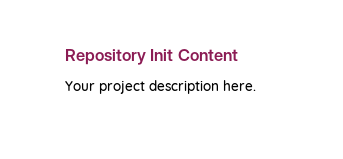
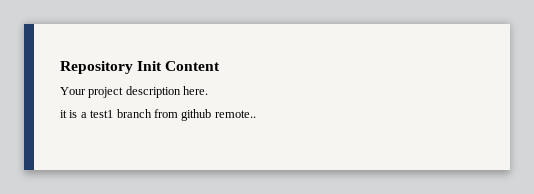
+ it is a test1 branch from github remote..

